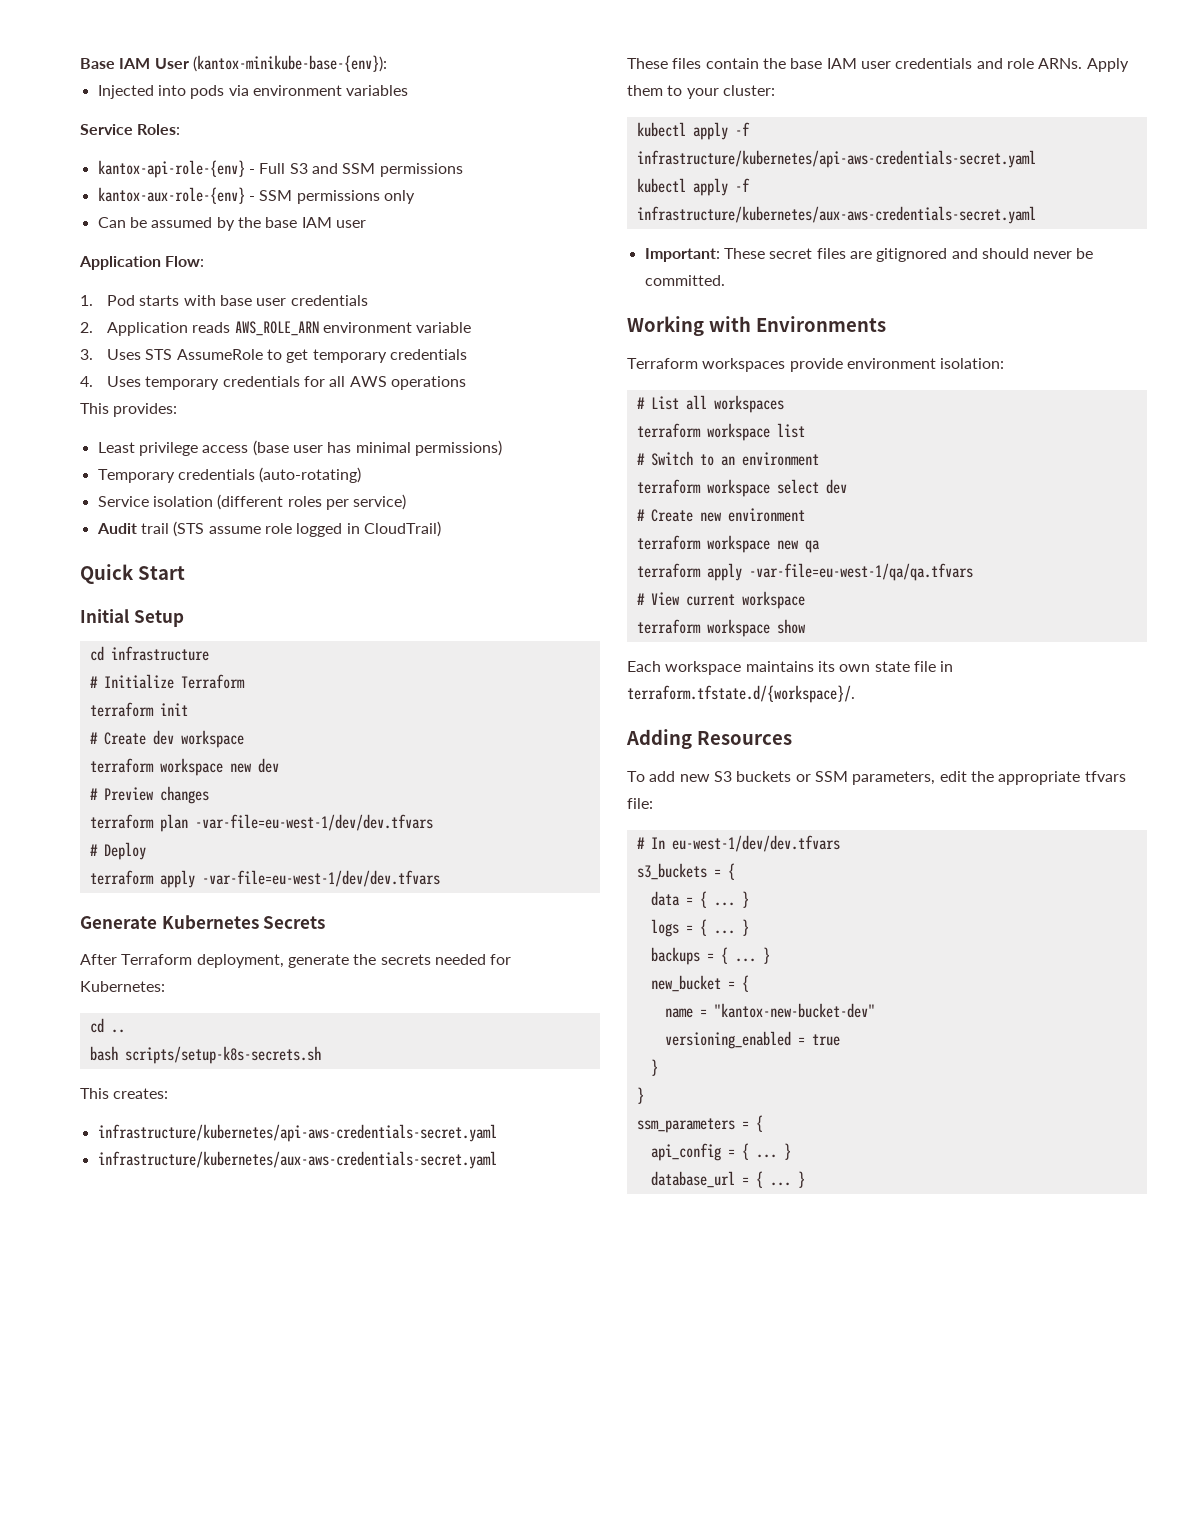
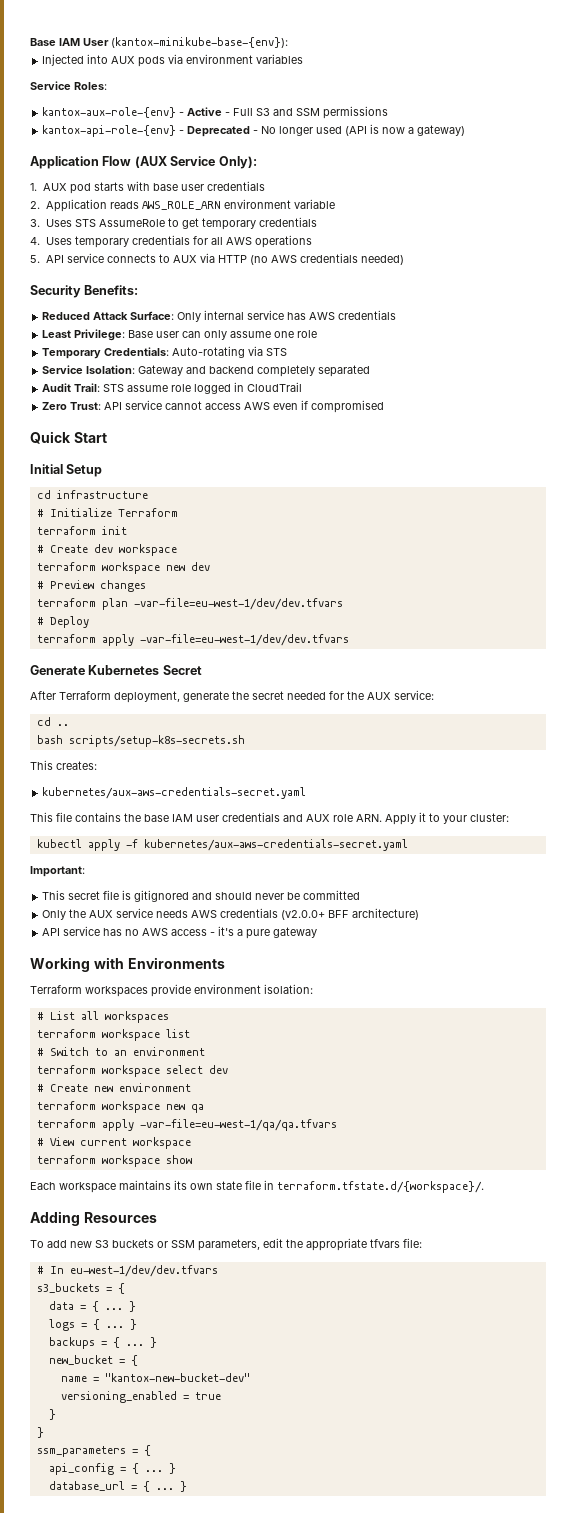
- Injected into pods via environment variables
+ Injected into AUX pods via environment variables
- kantox-api-role-{env} - Full S3 and SSM permissions
+ kantox-aux-role-{env} - Active - Full S3 and SSM permissions
- kantox-aux-role-{env} - SSM permissions only
- Can be assumed by the base IAM user
- Application Flow:
+ kantox-api-role-{env} - Deprecated - No longer used (API is now a gateway)
+ Application Flow (AUX Service Only):
- 1. Pod starts with base user credentials
+ 1. AUX pod starts with base user credentials
- This provides:
- Least privilege access (base user has minimal permissions)
- Temporary credentials (auto-rotating)
- Service isolation (different roles per service)
+ 5. API service connects to AUX via HTTP (no AWS credentials needed)
+ Security Benefits:
+ Reduced Attack Surface: Only internal service has AWS credentials
+ Least Privilege: Base user can only assume one role
+ Temporary Credentials: Auto-rotating via STS
+ Service Isolation: Gateway and backend completely separated
- Audit trail (STS assume role logged in CloudTrail)
+ Audit Trail: STS assume role logged in CloudTrail
+ Zero Trust: API service cannot access AWS even if compromised
- Generate Kubernetes Secrets
+ Generate Kubernetes Secret
- After Terraform deployment, generate the secrets needed for Kubernetes:
+ After Terraform deployment, generate the secret needed for the AUX service:
  This creates:
- infrastructure/kubernetes/api-aws-credentials-secret.yaml
- infrastructure/kubernetes/aux-aws-credentials-secret.yaml
- These files contain the base IAM user credentials and role ARNs. Apply them to your cluster:
+ kubernetes/aux-aws-credentials-secret.yaml
+ This file contains the base IAM user credentials and AUX role ARN. Apply it to your cluster:
- kubectl apply -f infrastructure/kubernetes/api-aws-credentials-secret.yaml
- kubectl apply -f infrastructure/kubernetes/aux-aws-credentials-secret.yaml
- Important: These secret files are gitignored and should never be committed.
+ kubectl apply -f kubernetes/aux-aws-credentials-secret.yaml
+ Important:
+ This secret file is gitignored and should never be committed
+ Only the AUX service needs AWS credentials (v2.0.0+ BFF architecture)
+ API service has no AWS access - it's a pure gateway

